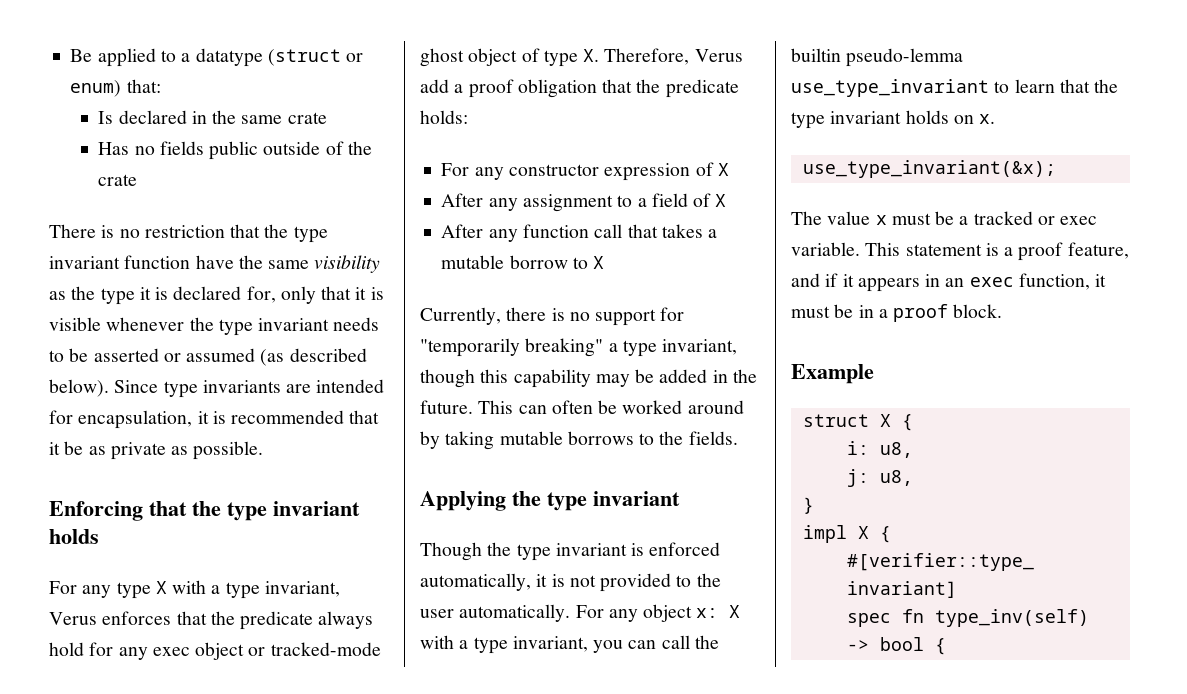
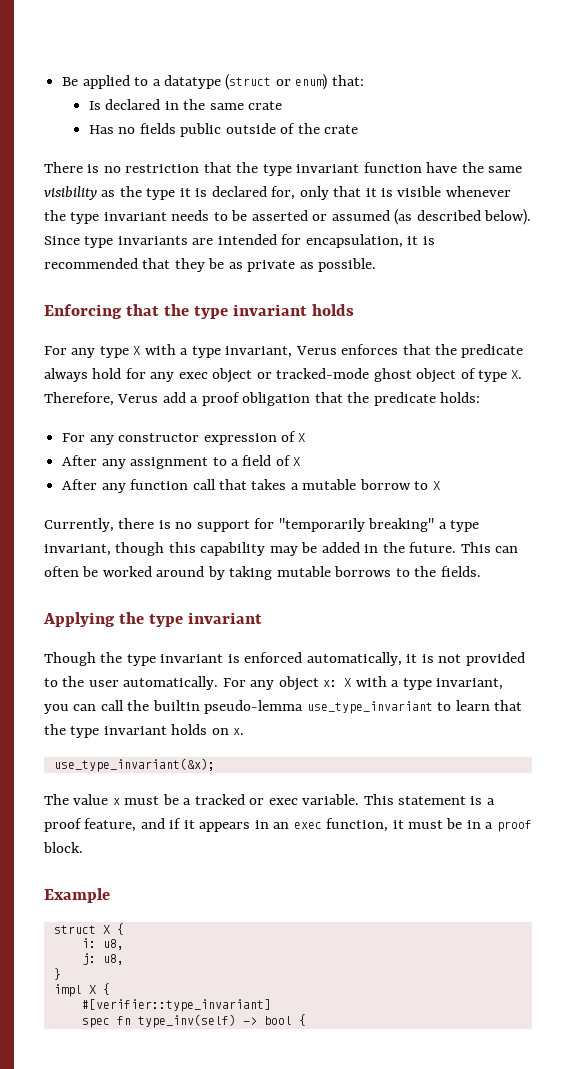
- Since type invariants are intended for encapsulation, it is recommended that it be as private as possible.
+ Since type invariants are intended for encapsulation, it is recommended that they be as private as possible.

